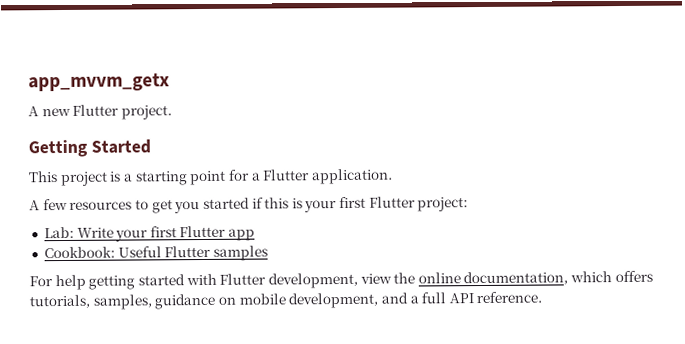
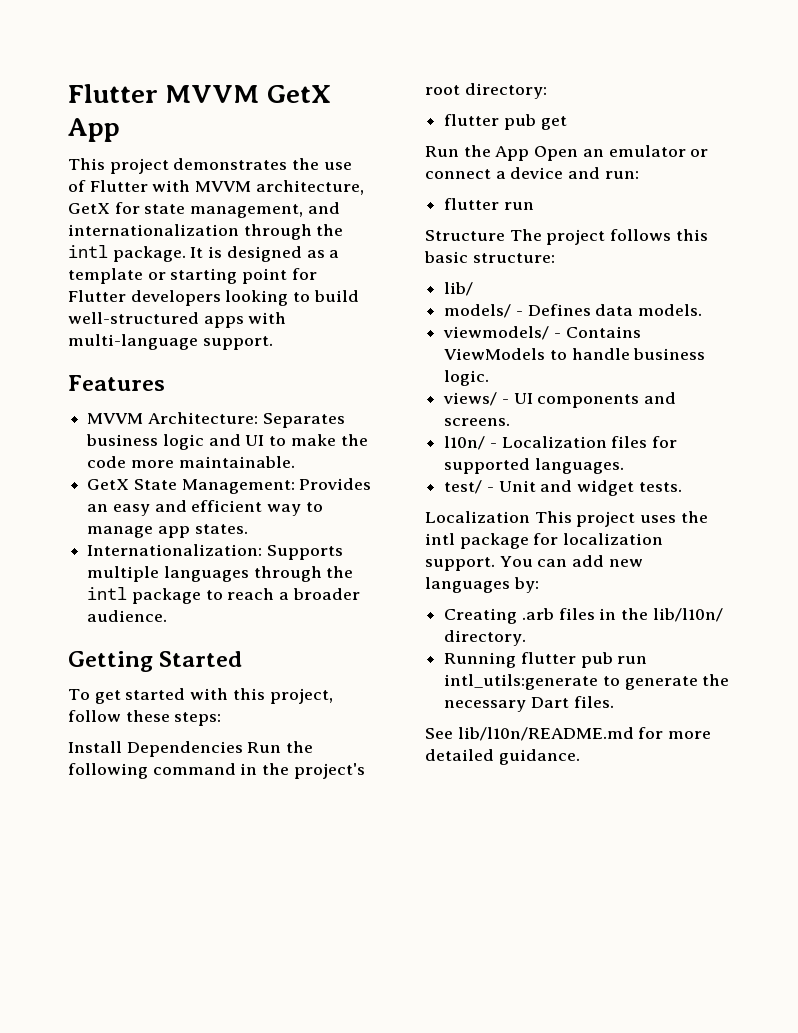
- app_mvvm_getx
- A new Flutter project.
+ Flutter MVVM GetX App
+ This project demonstrates the use of Flutter with MVVM architecture, GetX for state management, and internationalization through the intl package. It is designed as a template or starting point for Flutter developers looking to build well-structured apps with multi-language support.
+ Features
+ MVVM Architecture: Separates business logic and UI to make the code more maintainable.
+ GetX State Management: Provides an easy and efficient way to manage app states.
+ Internationalization: Supports multiple languages through the intl package to reach a broader audience.
  Getting Started
- This project is a starting point for a Flutter application.
- A few resources to get you started if this is your first Flutter project:
- Lab: Write your first Flutter app
- Cookbook: Useful Flutter samples
- For help getting started with Flutter development, view the online documentation, which offers tutorials, samples, guidance on mobile development, and a full API reference.
+ To get started with this project, follow these steps:
+ Install Dependencies Run the following command in the project's root directory:
+ flutter pub get
+ Run the App Open an emulator or connect a device and run:
+ flutter run
+ Structure The project follows this basic structure:
+ lib/
+ models/ - Defines data models.
+ viewmodels/ - Contains ViewModels to handle business logic.
+ views/ - UI components and screens.
+ l10n/ - Localization files for supported languages.
+ test/ - Unit and widget tests.
+ Localization This project uses the intl package for localization support. You can add new languages by:
+ Creating .arb files in the lib/l10n/ directory.
+ Running flutter pub run intl_utils:generate to generate the necessary Dart files.
+ See lib/l10n/README.md for more detailed guidance.

